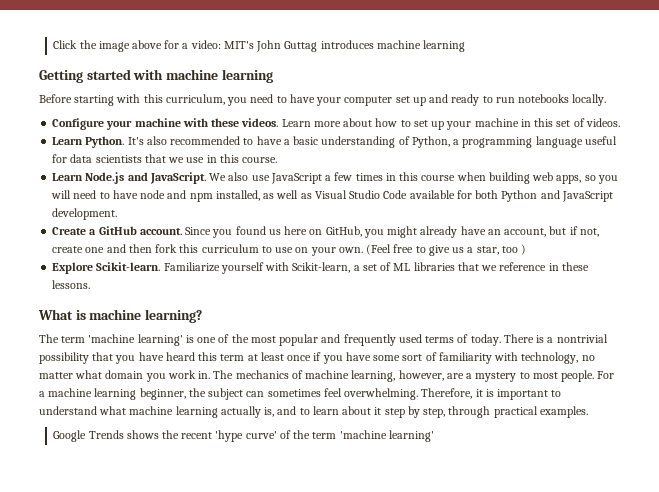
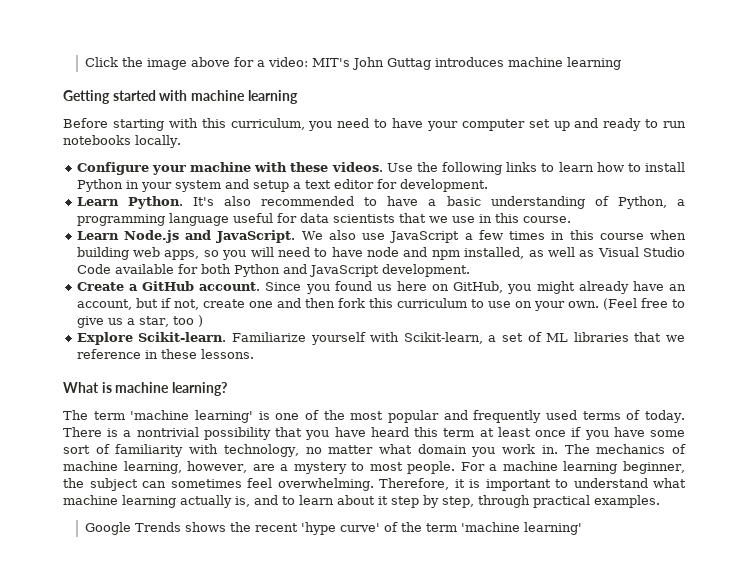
- Learn more about how to set up your machine in this set of videos.
+ Use the following links to learn how to install Python in your system and setup a text editor for development.

